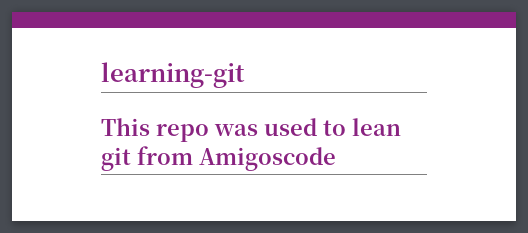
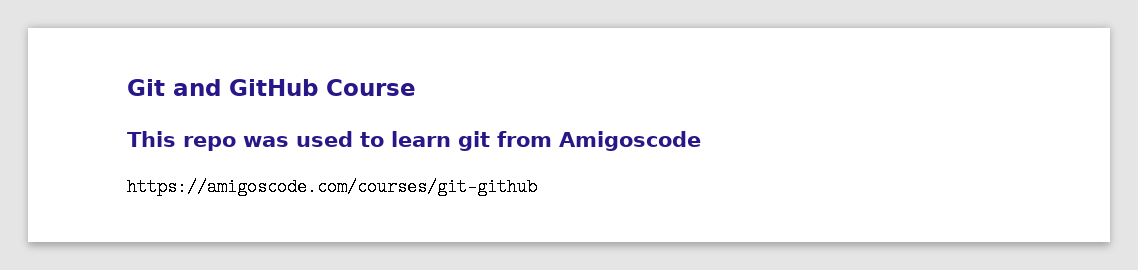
- learning-git
+ Git and GitHub Course
- This repo was used to lean git from Amigoscode
+ This repo was used to learn git from Amigoscode
+ https://amigoscode.com/courses/git-github

